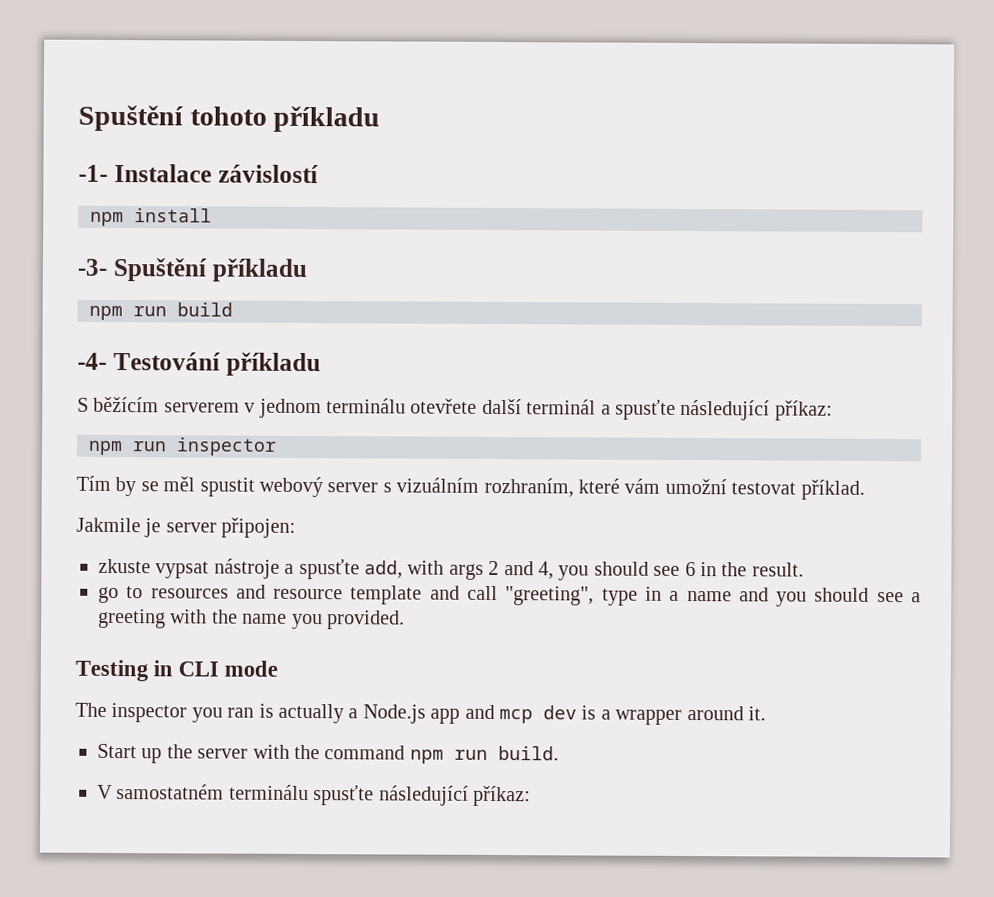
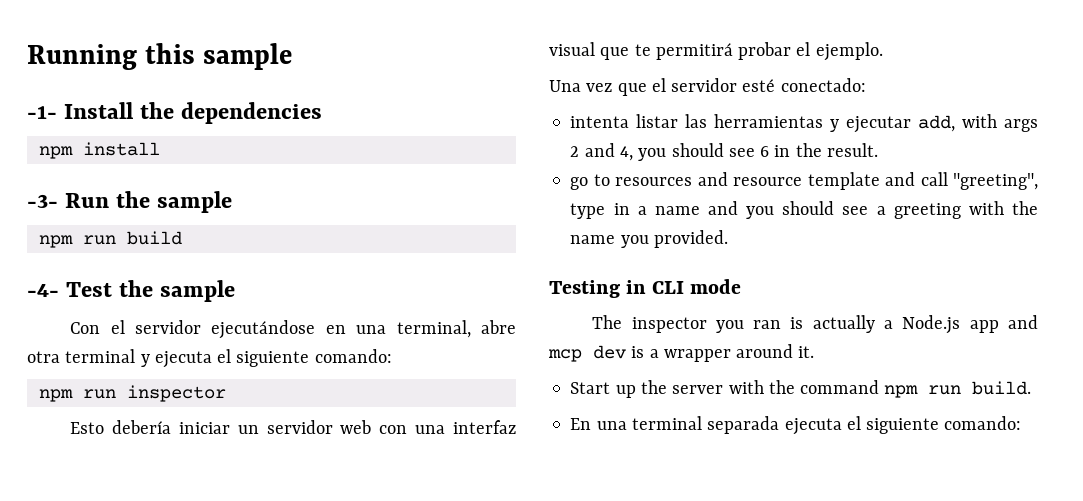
- Spuštění tohoto příkladu
- -1- Instalace závislostí
+ Running this sample
+ -1- Install the dependencies
- -3- Spuštění příkladu
+ -3- Run the sample
- -4- Testování příkladu
- S běžícím serverem v jednom terminálu otevřete další terminál a spusťte následující příkaz:
+ -4- Test the sample
+ Con el servidor ejecutándose en una terminal, abre otra terminal y ejecuta el siguiente comando:
  npm run inspector
- Tím by se měl spustit webový server s vizuálním rozhraním, které vám umožní testovat příklad.
- Jakmile je server připojen:
- zkuste vypsat nástroje a spusťte add, with args 2 and 4, you should see 6 in the result.
+ Esto debería iniciar un servidor web con una interfaz visual que te permitirá probar el ejemplo.
+ Una vez que el servidor esté conectado:
+ intenta listar las herramientas y ejecutar add, with args 2 and 4, you should see 6 in the result.
- V samostatném terminálu spusťte následující příkaz:
+ En una terminal separada ejecuta el siguiente comando:

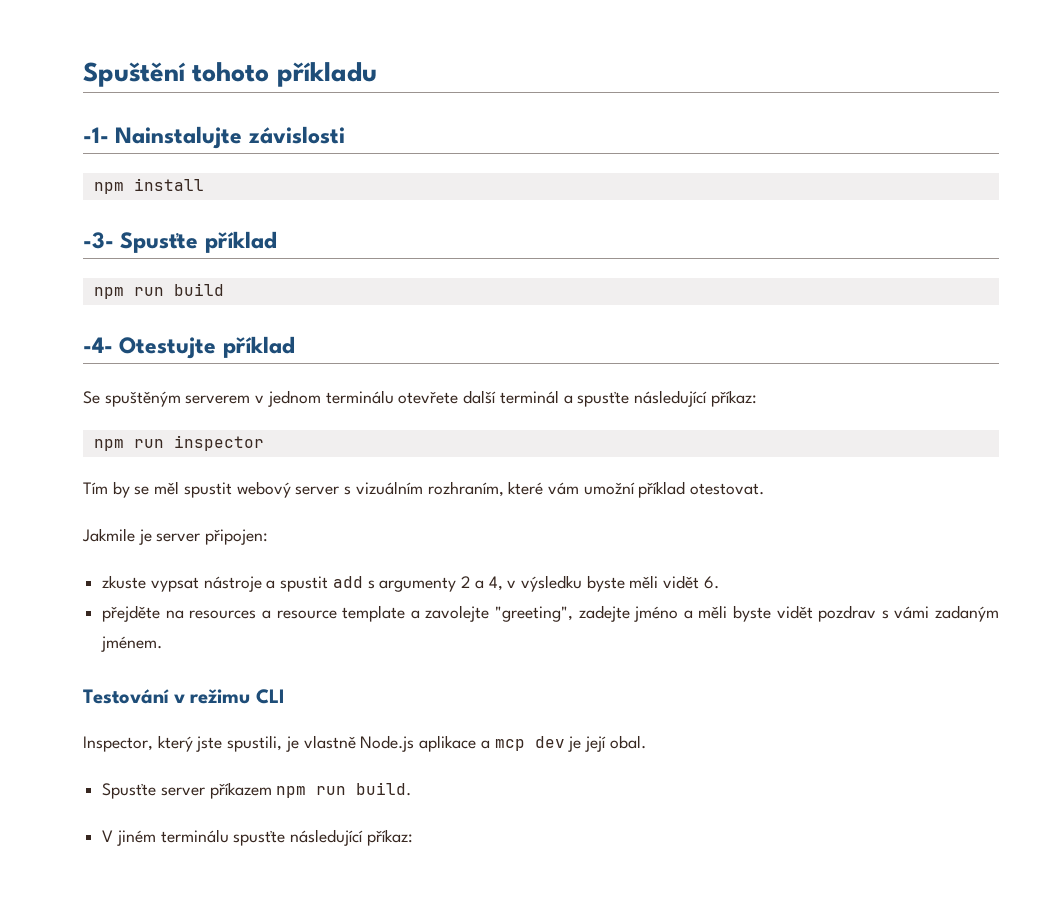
- Running this sample
- -1- Install the dependencies
+ Spuštění tohoto příkladu
+ -1- Nainstalujte závislosti
- -3- Run the sample
+ -3- Spusťte příklad
- -4- Test the sample
- Con el servidor ejecutándose en una terminal, abre otra terminal y ejecuta el siguiente comando:
+ -4- Otestujte příklad
+ Se spuštěným serverem v jednom terminálu otevřete další terminál a spusťte následující příkaz:
  npm run inspector
- Esto debería iniciar un servidor web con una interfaz visual que te permitirá probar el ejemplo.
- Una vez que el servidor esté conectado:
- intenta listar las herramientas y ejecutar add, with args 2 and 4, you should see 6 in the result.
- go to resources and resource template and call "greeting", type in a name and you should see a greeting with the name you provided.
- Testing in CLI mode
- The inspector you ran is actually a Node.js app and mcp dev is a wrapper around it.
- Start up the server with the command npm run build.
- En una terminal separada ejecuta el siguiente comando:
+ Tím by se měl spustit webový server s vizuálním rozhraním, které vám umožní příklad otestovat.
+ Jakmile je server připojen:
+ zkuste vypsat nástroje a spustit add s argumenty 2 a 4, v výsledku byste měli vidět 6.
+ přejděte na resources a resource template a zavolejte "greeting", zadejte jméno a měli byste vidět pozdrav s vámi zadaným jménem.
+ Testování v režimu CLI
+ Inspector, který jste spustili, je vlastně Node.js aplikace a mcp dev je její obal.
+ Spusťte server příkazem npm run build.
+ V jiném terminálu spusťte následující příkaz:

